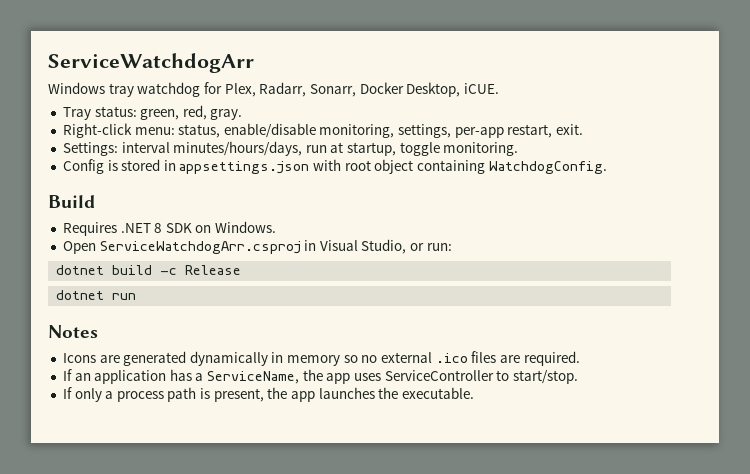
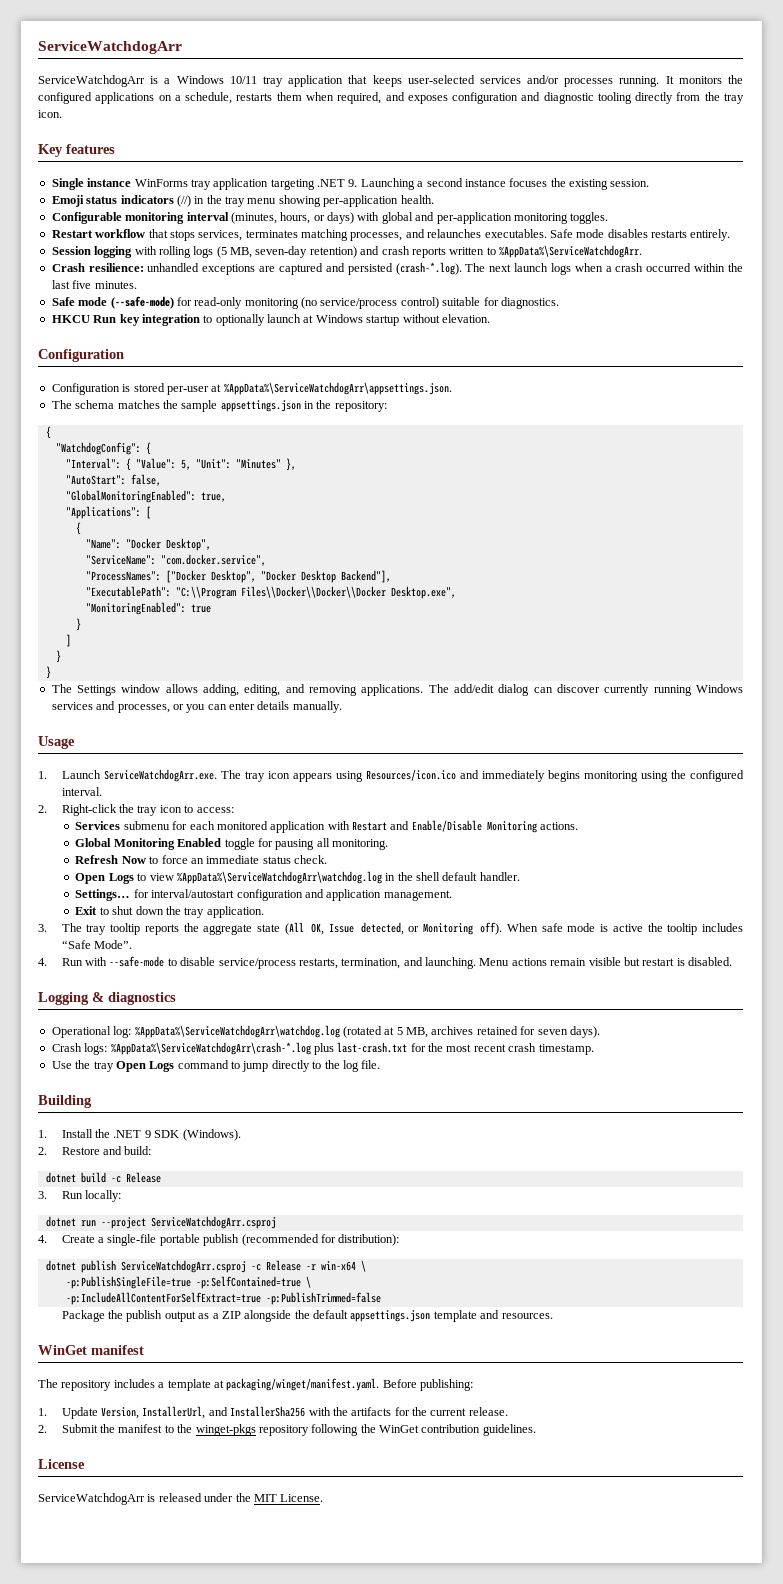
- Windows tray watchdog for Plex, Radarr, Sonarr, Docker Desktop, iCUE.
- Tray status: green, red, gray.
- Right-click menu: status, enable/disable monitoring, settings, per-app restart, exit.
- Settings: interval minutes/hours/days, run at startup, toggle monitoring.
- Config is stored in appsettings.json with root object containing WatchdogConfig.
- Build
- Requires .NET 8 SDK on Windows.
- Open ServiceWatchdogArr.csproj in Visual Studio, or run:
+ ServiceWatchdogArr is a Windows 10/11 tray application that keeps user-selected services and/or processes running. It monitors the configured applications on a schedule, restarts them when required, and exposes configuration and diagnostic tooling directly from the tray icon.
+ Key features
+ Single instance WinForms tray application targeting .NET 9. Launching a second instance focuses the existing session.
+ Emoji status indicators (//) in the tray menu showing per-application health.
+ Configurable monitoring interval (minutes, hours, or days) with global and per-application monitoring toggles.
+ Restart workflow that stops services, terminates matching processes, and relaunches executables. Safe mode disables restarts entirely.
+ Session logging with rolling logs (5 MB, seven-day retention) and crash reports written to %AppData%\ServiceWatchdogArr.
+ Crash resilience: unhandled exceptions are captured and persisted (crash-*.log). The next launch logs when a crash occurred within the last five minutes.
+ Safe mode (--safe-mode) for read-only monitoring (no service/process control) suitable for diagnostics.
+ HKCU Run key integration to optionally launch at Windows startup without elevation.
+ Configuration
+ Configuration is stored per-user at %AppData%\ServiceWatchdogArr\appsettings.json.
+ The schema matches the sample appsettings.json in the repository:
+ {
+ "WatchdogConfig": {
+ "Interval": { "Value": 5, "Unit": "Minutes" },
+ "AutoStart": false,
+ "GlobalMonitoringEnabled": true,
+ "Applications": [
+ {
+ "Name": "Docker Desktop",
+ "ServiceName": "com.docker.service",
+ "ProcessNames": ["Docker Desktop", "Docker Desktop Backend"],
+ "ExecutablePath": "C:\\Program Files\\Docker\\Docker\\Docker Desktop.exe",
+ "MonitoringEnabled": true
+ }
+ ]
+ }
+ }
+ The Settings window allows adding, editing, and removing applications. The add/edit dialog can discover currently running Windows services and processes, or you can enter details manually.
+ Usage
+ 1. Launch ServiceWatchdogArr.exe. The tray icon appears using Resources/icon.ico and immediately begins monitoring using the configured interval.
+ 2. Right-click the tray icon to access:
+ Services submenu for each monitored application with Restart and Enable/Disable Monitoring actions.
+ Global Monitoring Enabled toggle for pausing all monitoring.
+ Refresh Now to force an immediate status check.
+ Open Logs to view %AppData%\ServiceWatchdogArr\watchdog.log in the shell default handler.
+ Settings… for interval/autostart configuration and application management.
+ Exit to shut down the tray application.
+ 3. The tray tooltip reports the aggregate state (All OK, Issue detected, or Monitoring off). When safe mode is active the tooltip includes “Safe Mode”.
+ 4. Run with --safe-mode to disable service/process restarts, termination, and launching. Menu actions remain visible but restart is disabled.
+ Logging & diagnostics
+ Operational log: %AppData%\ServiceWatchdogArr\watchdog.log (rotated at 5 MB, archives retained for seven days).
+ Crash logs: %AppData%\ServiceWatchdogArr\crash-*.log plus last-crash.txt for the most recent crash timestamp.
+ Use the tray Open Logs command to jump directly to the log file.
+ Building
+ 1. Install the .NET 9 SDK (Windows).
+ 2. Restore and build:
+ 3. Run locally:
- dotnet run
- Notes
- Icons are generated dynamically in memory so no external .ico files are required.
- If an application has a ServiceName, the app uses ServiceController to start/stop.
- If only a process path is present, the app launches the executable.
+ dotnet run --project ServiceWatchdogArr.csproj
+ 4. Create a single-file portable publish (recommended for distribution):
+ dotnet publish ServiceWatchdogArr.csproj -c Release -r win-x64 \
+ -p:PublishSingleFile=true -p:SelfContained=true \
+ -p:IncludeAllContentForSelfExtract=true -p:PublishTrimmed=false
+ Package the publish output as a ZIP alongside the default appsettings.json template and resources.
+ WinGet manifest
+ The repository includes a template at packaging/winget/manifest.yaml. Before publishing:
+ 1. Update Version, InstallerUrl, and InstallerSha256 with the artifacts for the current release.
+ 2. Submit the manifest to the winget-pkgs repository following the WinGet contribution guidelines.
+ License
+ ServiceWatchdogArr is released under the MIT License.

